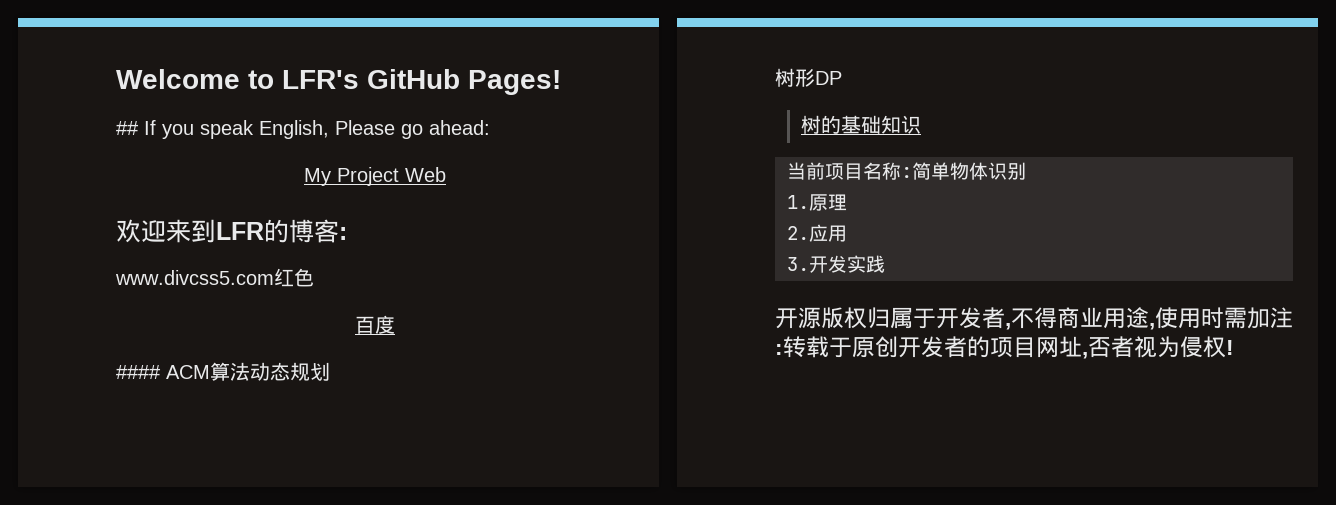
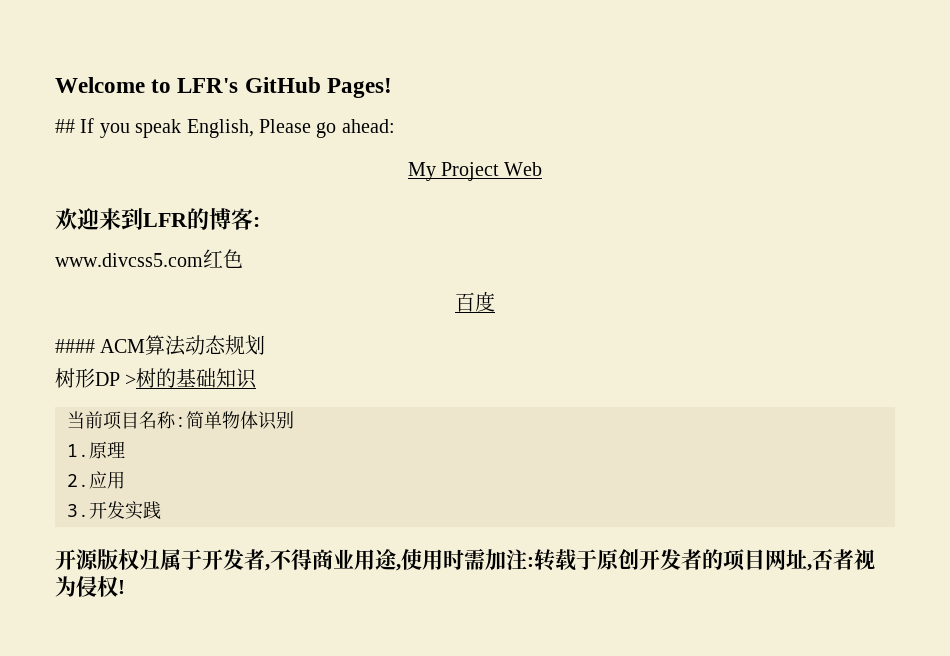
- 树形DP
- 树的基础知识
+ 树形DP >树的基础知识

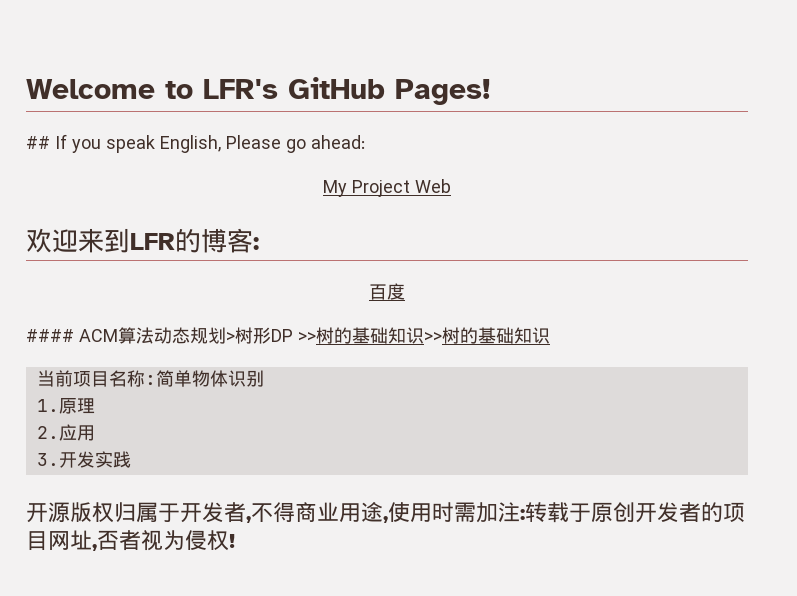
- www.divcss5.com红色
- #### ACM算法动态规划
- 树形DP >树的基础知识
+ #### ACM算法动态规划>树形DP >>树的基础知识>>树的基础知识

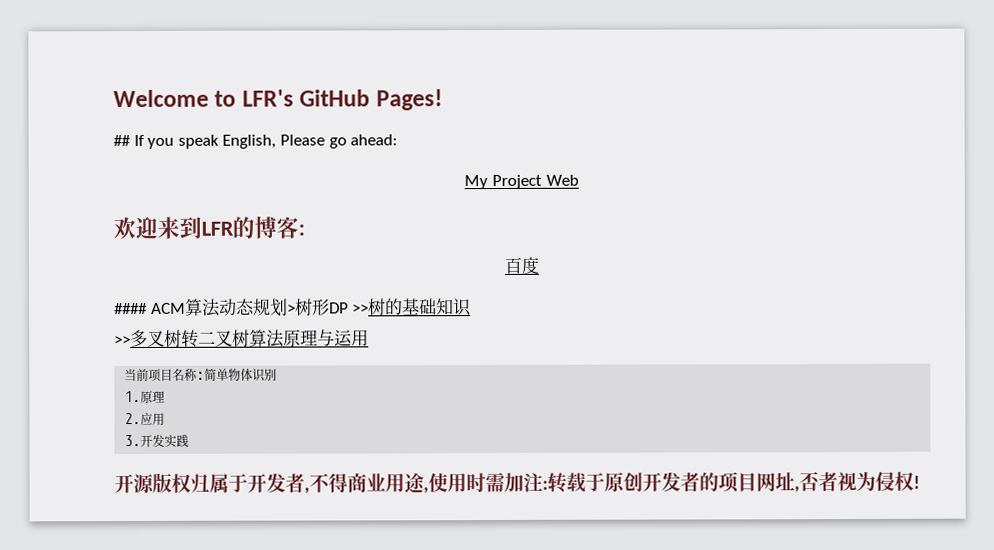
- #### ACM算法动态规划>树形DP >>树的基础知识>>树的基础知识
+ #### ACM算法动态规划>树形DP >>树的基础知识
+ >>多叉树转二叉树算法原理与运用

